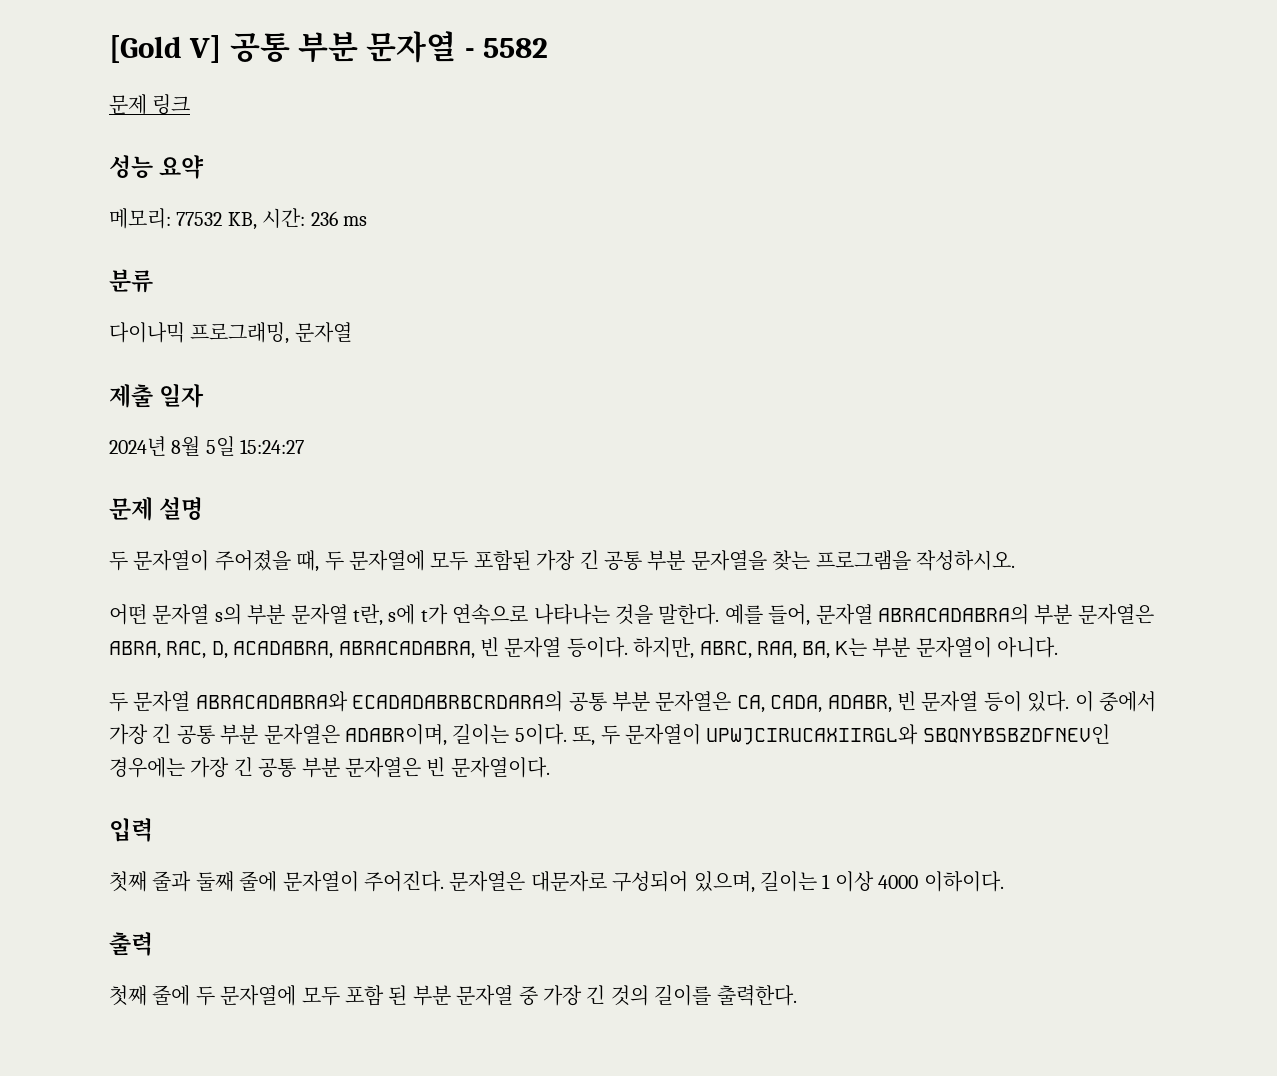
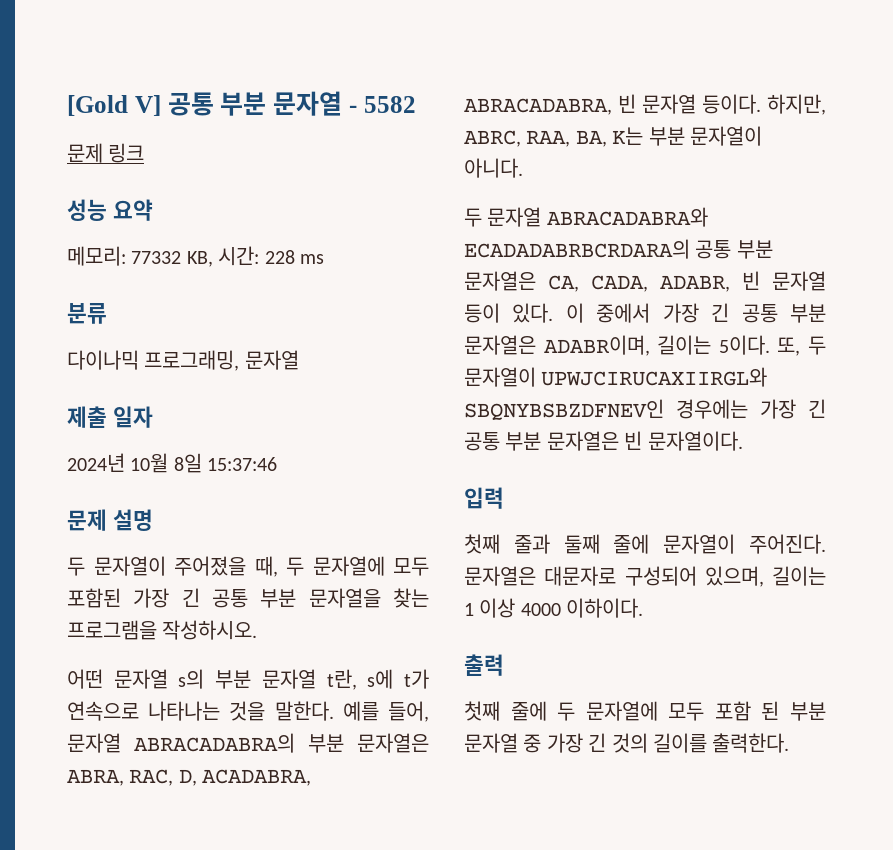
- 메모리: 77532 KB, 시간: 236 ms
+ 메모리: 77332 KB, 시간: 228 ms
- 2024년 8월 5일 15:24:27
+ 2024년 10월 8일 15:37:46

